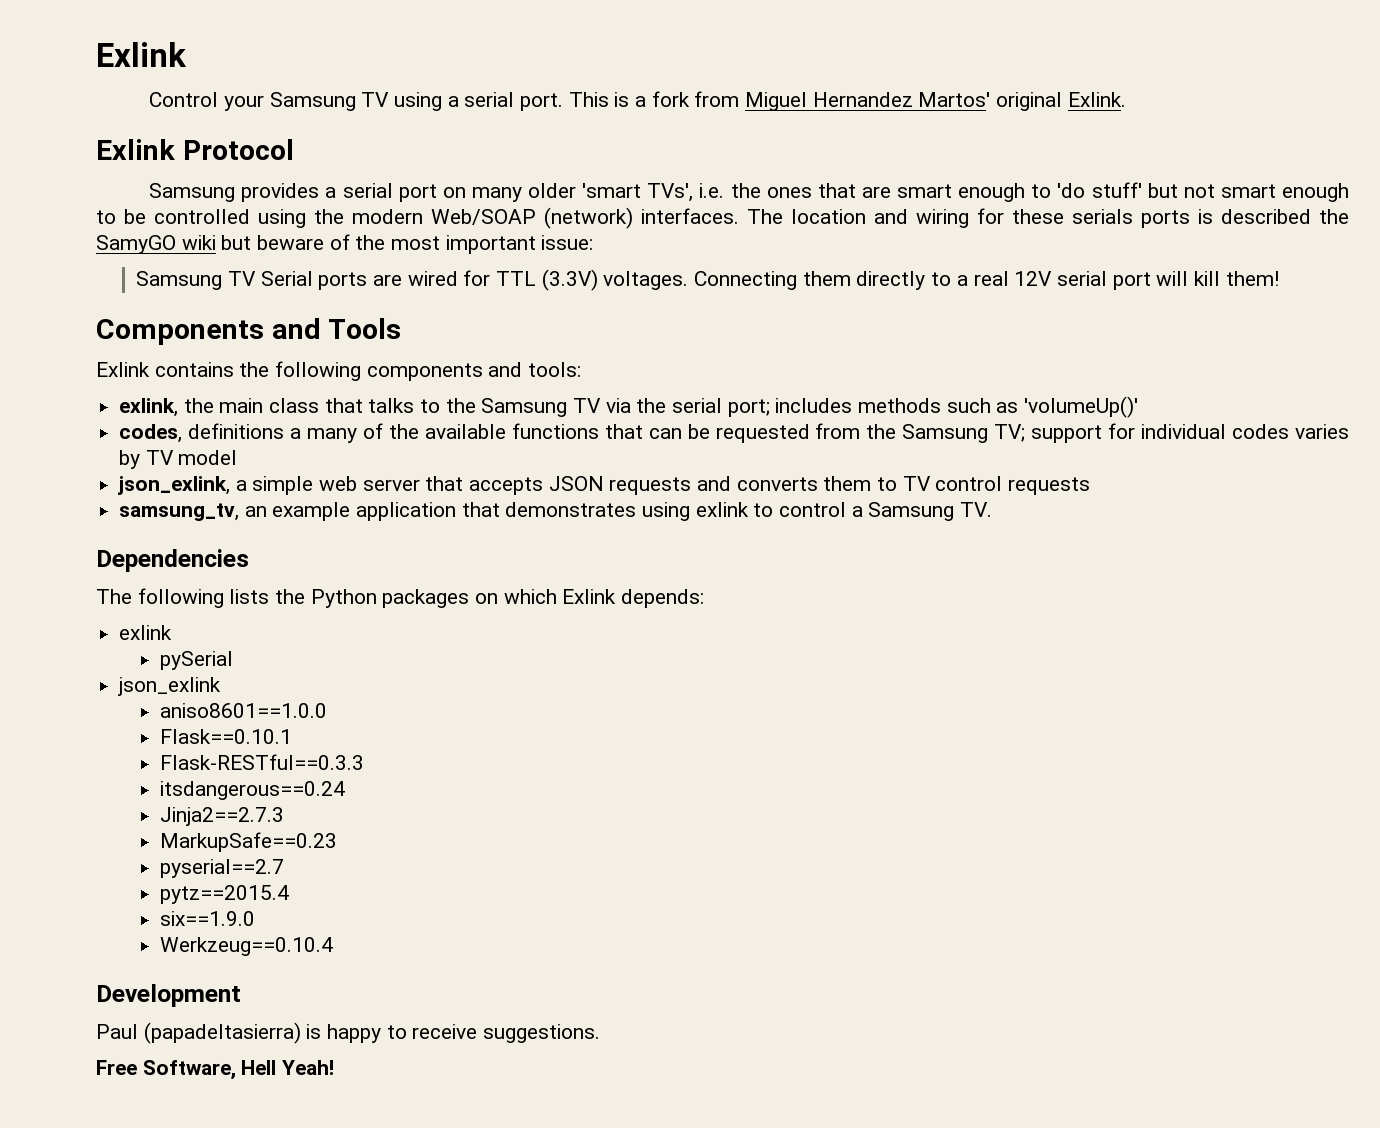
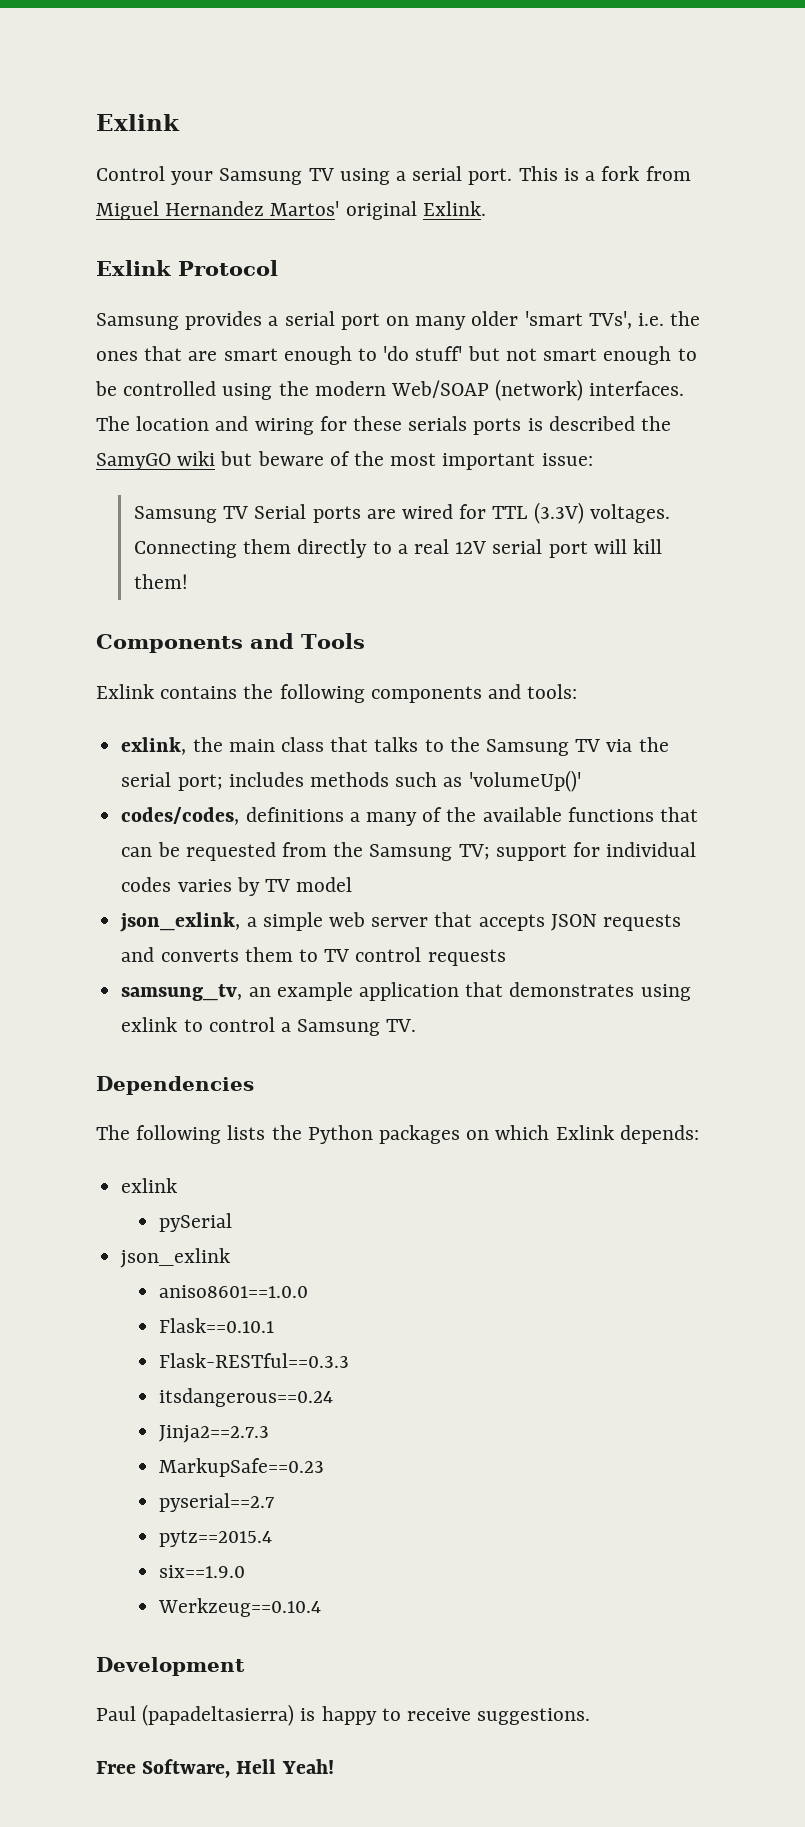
- codes, definitions a many of the available functions that can be requested from the Samsung TV; support for individual codes varies by TV model
+ codes/codes, definitions a many of the available functions that can be requested from the Samsung TV; support for individual codes varies by TV model

